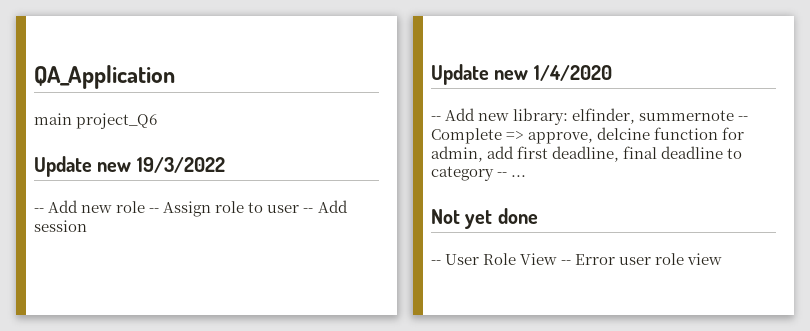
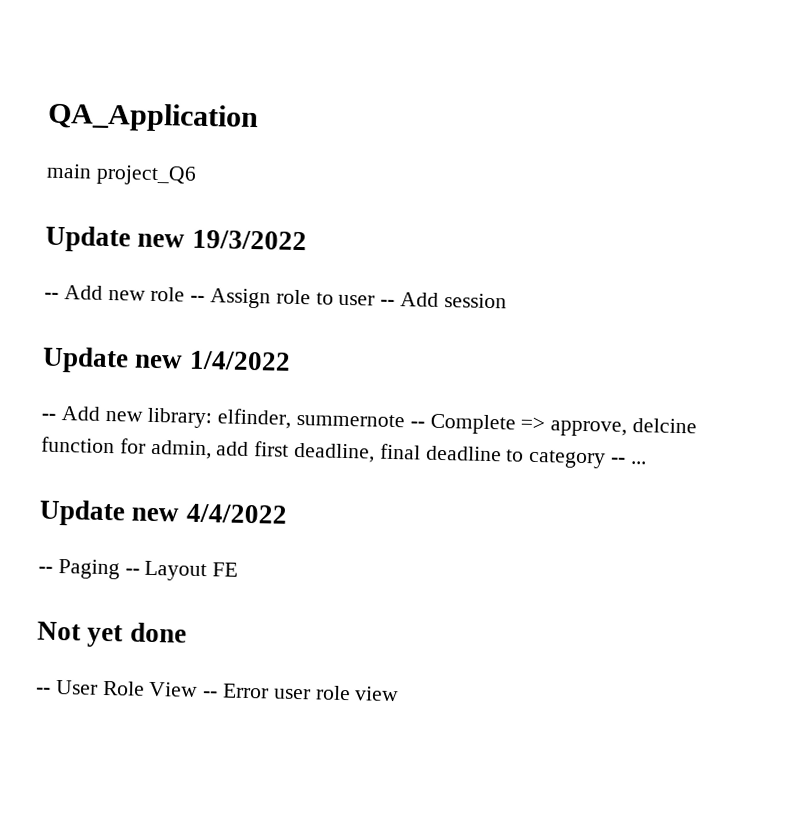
- Update new 1/4/2020
+ Update new 1/4/2022
+ Update new 4/4/2022
+ -- Paging -- Layout FE

